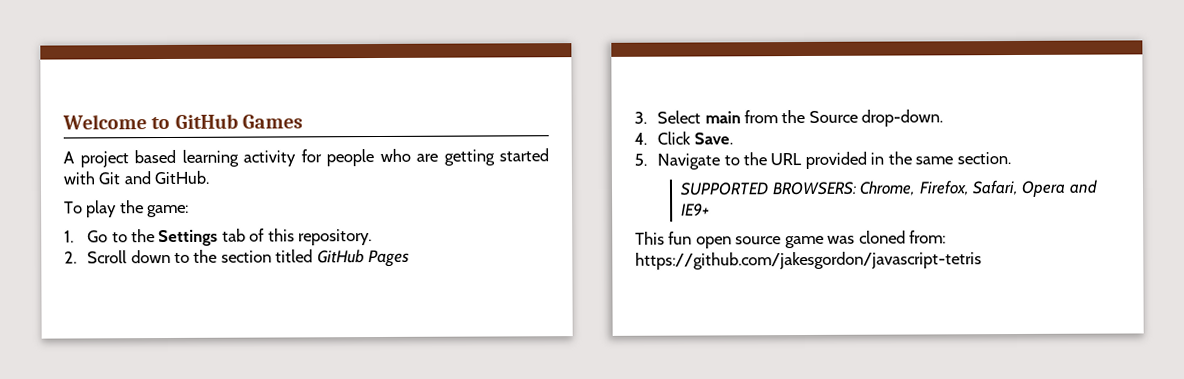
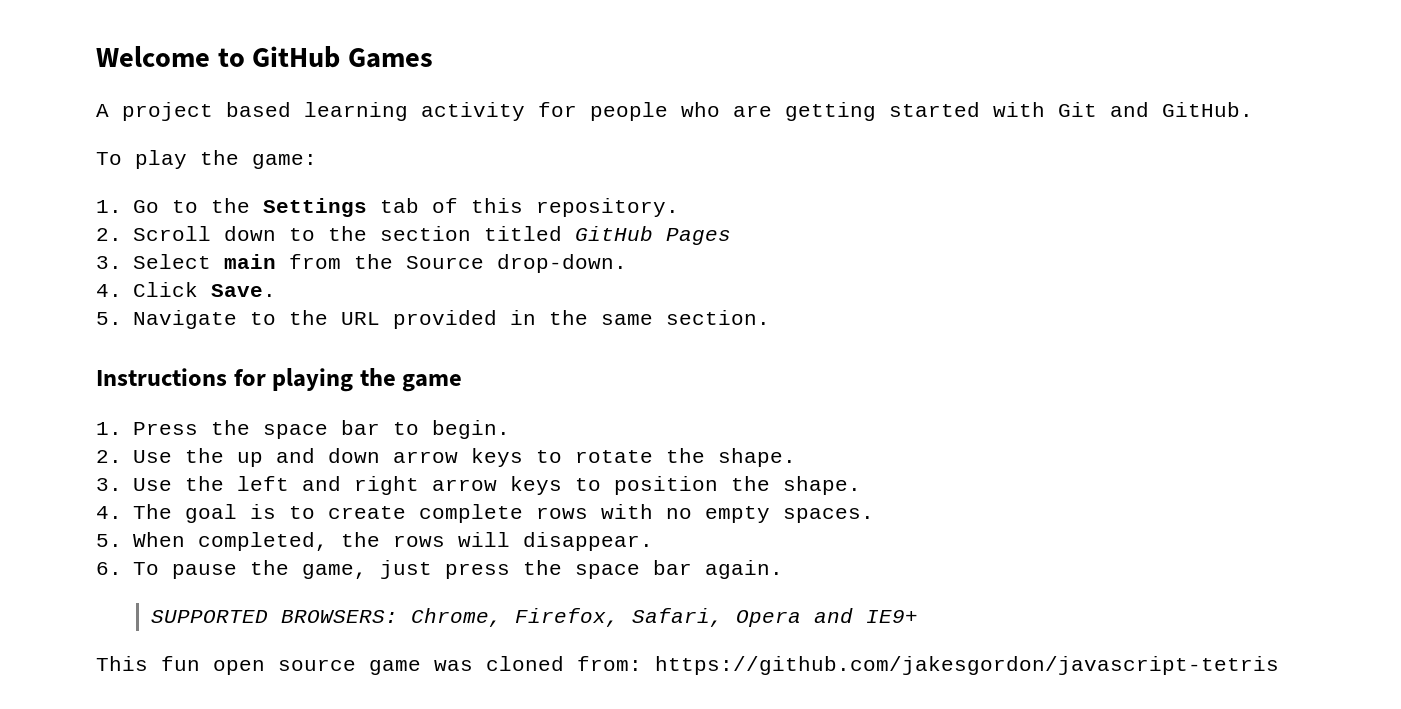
+ Instructions for playing the game
+ 1. Press the space bar to begin.
+ 2. Use the up and down arrow keys to rotate the shape.
+ 3. Use the left and right arrow keys to position the shape.
+ 4. The goal is to create complete rows with no empty spaces.
+ 5. When completed, the rows will disappear.
+ 6. To pause the game, just press the space bar again.

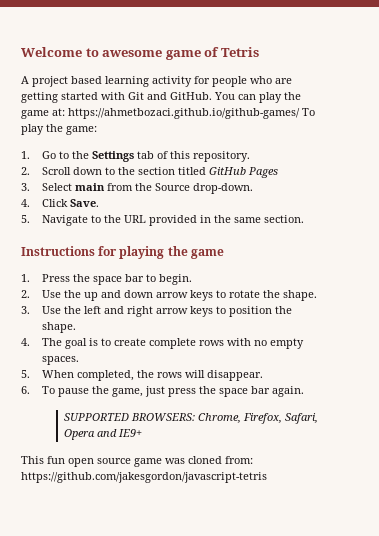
- Welcome to GitHub Games
+ Welcome to awesome game of Tetris
- A project based learning activity for people who are getting started with Git and GitHub.
- To play the game:
+ A project based learning activity for people who are getting started with Git and GitHub. You can play the game at: https://ahmetbozaci.github.io/github-games/ To play the game:

